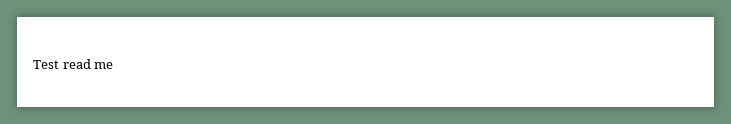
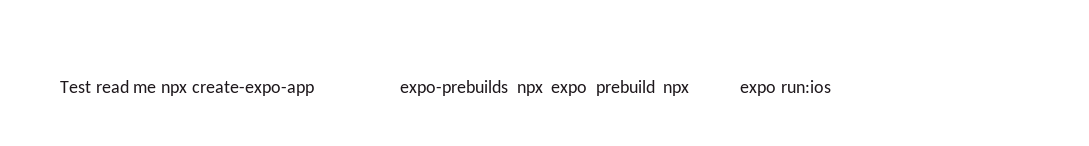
- Test read me
+ Test read me npx create-expo-app expo-prebuilds npx expo prebuild npx expo run:ios

